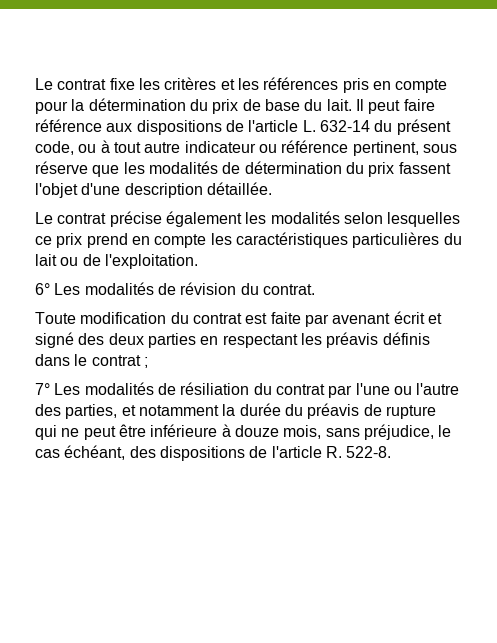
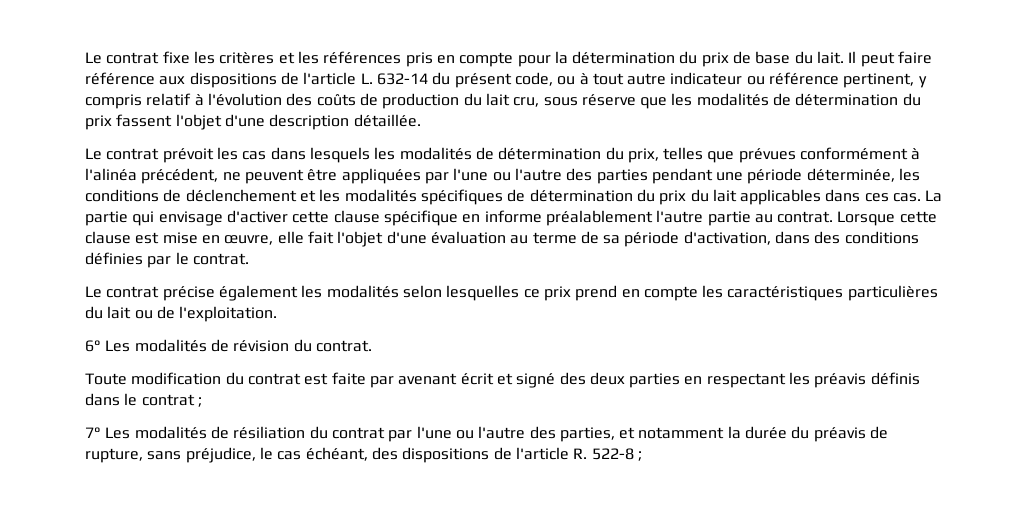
- Il peut faire référence aux dispositions de l'article L. 632-14 du présent code, ou à tout autre indicateur ou référence pertinent, sous réserve que les modalités de détermination du prix fassent l'objet d'une description détaillée.
+ Il peut faire référence aux dispositions de l'article L. 632-14 du présent code, ou à tout autre indicateur ou référence pertinent, y compris relatif à l'évolution des coûts de production du lait cru, sous réserve que les modalités de détermination du prix fassent l'objet d'une description détaillée.
+ Le contrat prévoit les cas dans lesquels les modalités de détermination du prix, telles que prévues conformément à l'alinéa précédent, ne peuvent être appliquées par l'une ou l'autre des parties pendant une période déterminée, les conditions de déclenchement et les modalités spécifiques de détermination du prix du lait applicables dans ces cas. La partie qui envisage d'activer cette clause spécifique en informe préalablement l'autre partie au contrat. Lorsque cette clause est mise en œuvre, elle fait l'objet d'une évaluation au terme de sa période d'activation, dans des conditions définies par le contrat.
- 7° Les modalités de résiliation du contrat par l'une ou l'autre des parties, et notamment la durée du préavis de rupture qui ne peut être inférieure à douze mois, sans préjudice, le cas échéant, des dispositions de l'article R. 522-8.
+ 7° Les modalités de résiliation du contrat par l'une ou l'autre des parties, et notamment la durée du préavis de rupture, sans préjudice, le cas échéant, des dispositions de l'article R. 522-8 ;

